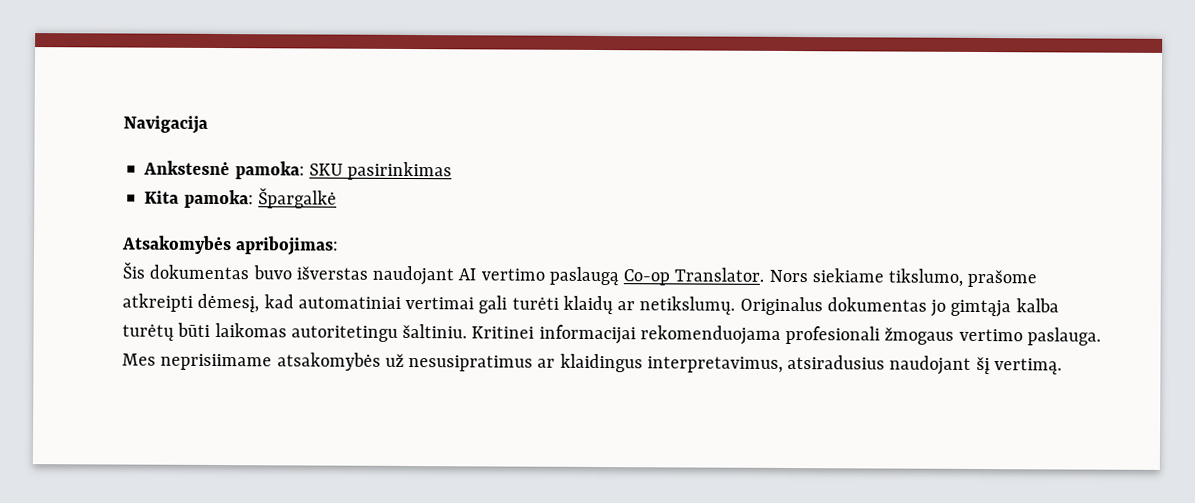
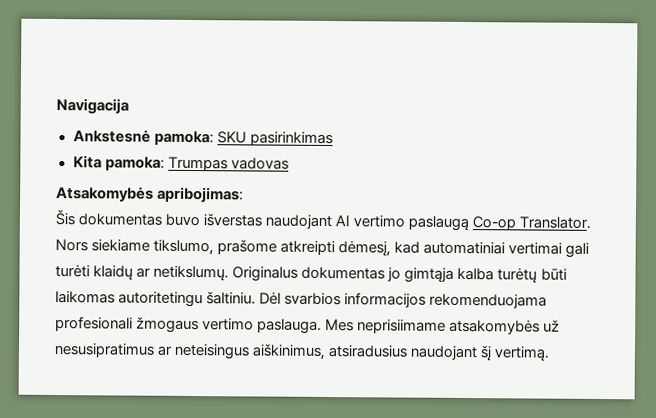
- Kita pamoka: Špargalkė
+ Kita pamoka: Trumpas vadovas
- Kritinei informacijai rekomenduojama profesionali žmogaus vertimo paslauga.
+ Dėl svarbios informacijos rekomenduojama profesionali žmogaus vertimo paslauga.
- Mes neprisiimame atsakomybės už nesusipratimus ar klaidingus interpretavimus, atsiradusius naudojant šį vertimą.
+ Mes neprisiimame atsakomybės už nesusipratimus ar neteisingus aiškinimus, atsiradusius naudojant šį vertimą.

